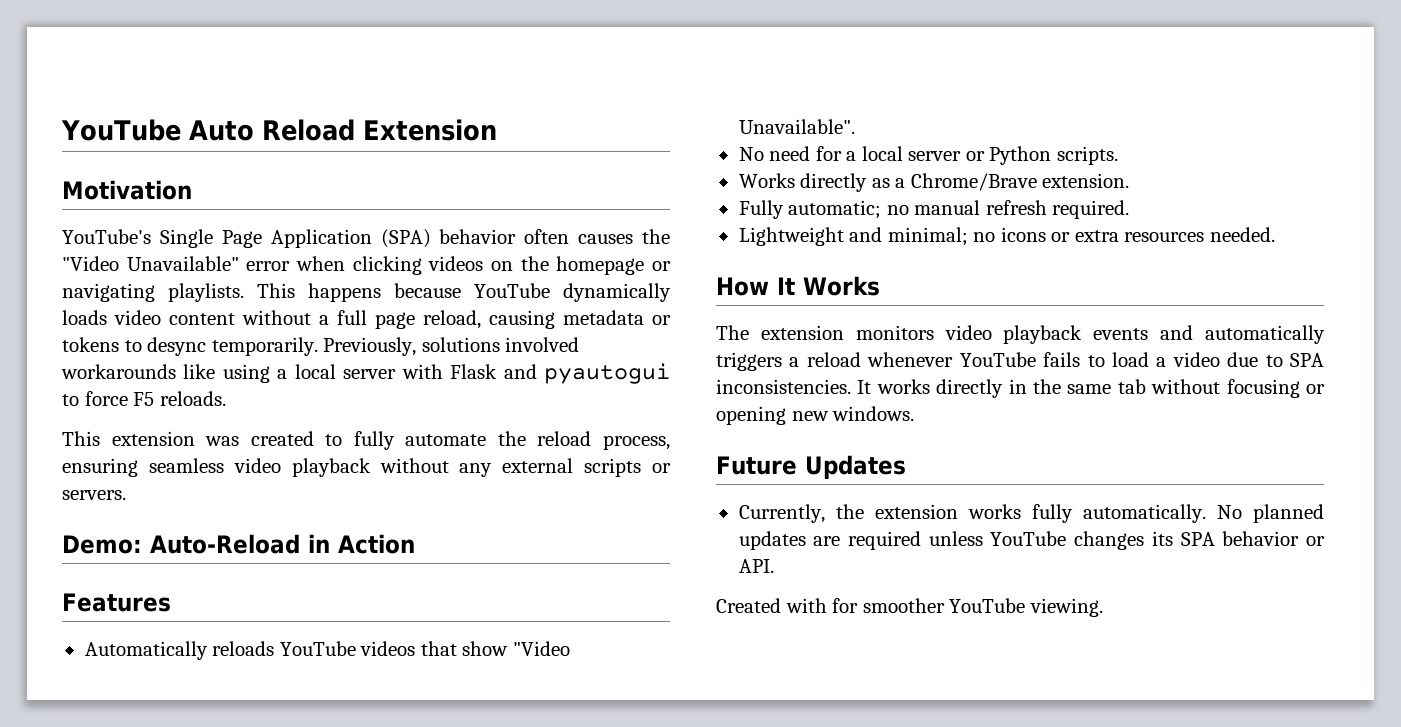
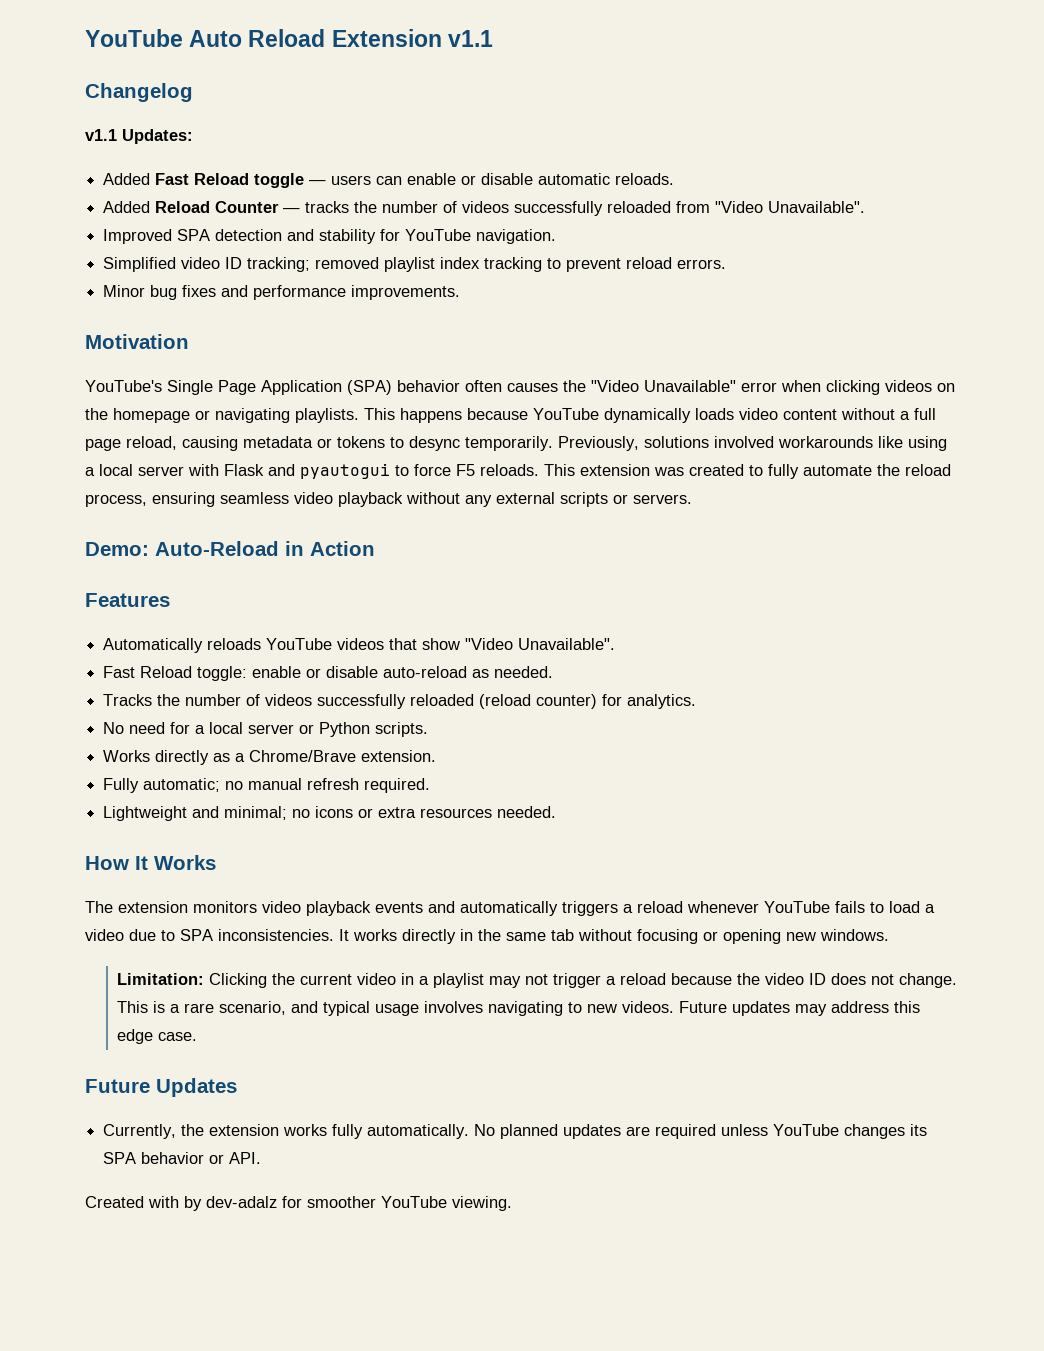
- YouTube Auto Reload Extension
+ YouTube Auto Reload Extension v1.1
+ Changelog
+ v1.1 Updates:
+ Added Fast Reload toggle — users can enable or disable automatic reloads.
+ Added Reload Counter — tracks the number of videos successfully reloaded from "Video Unavailable".
+ Improved SPA detection and stability for YouTube navigation.
+ Simplified video ID tracking; removed playlist index tracking to prevent reload errors.
+ Minor bug fixes and performance improvements.
- Previously, solutions involved workarounds like using a local server with Flask and pyautogui to force F5 reloads.
- This extension was created to fully automate the reload process, ensuring seamless video playback without any external scripts or servers.
+ Previously, solutions involved workarounds like using a local server with Flask and pyautogui to force F5 reloads. This extension was created to fully automate the reload process, ensuring seamless video playback without any external scripts or servers.
+ Fast Reload toggle: enable or disable auto-reload as needed.
+ Tracks the number of videos successfully reloaded (reload counter) for analytics.
+ Limitation: Clicking the current video in a playlist may not trigger a reload because the video ID does not change. This is a rare scenario, and typical usage involves navigating to new videos. Future updates may address this edge case.
- Created with for smoother YouTube viewing.
+ Created with by dev-adalz for smoother YouTube viewing.

